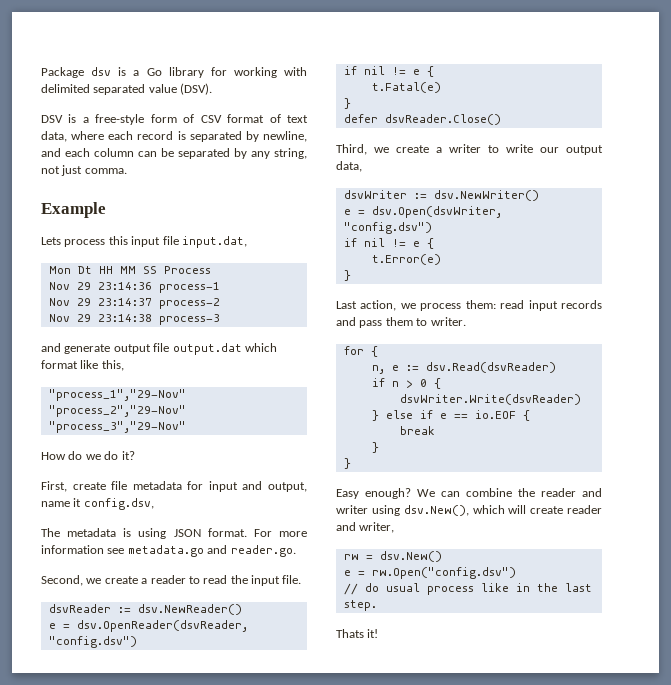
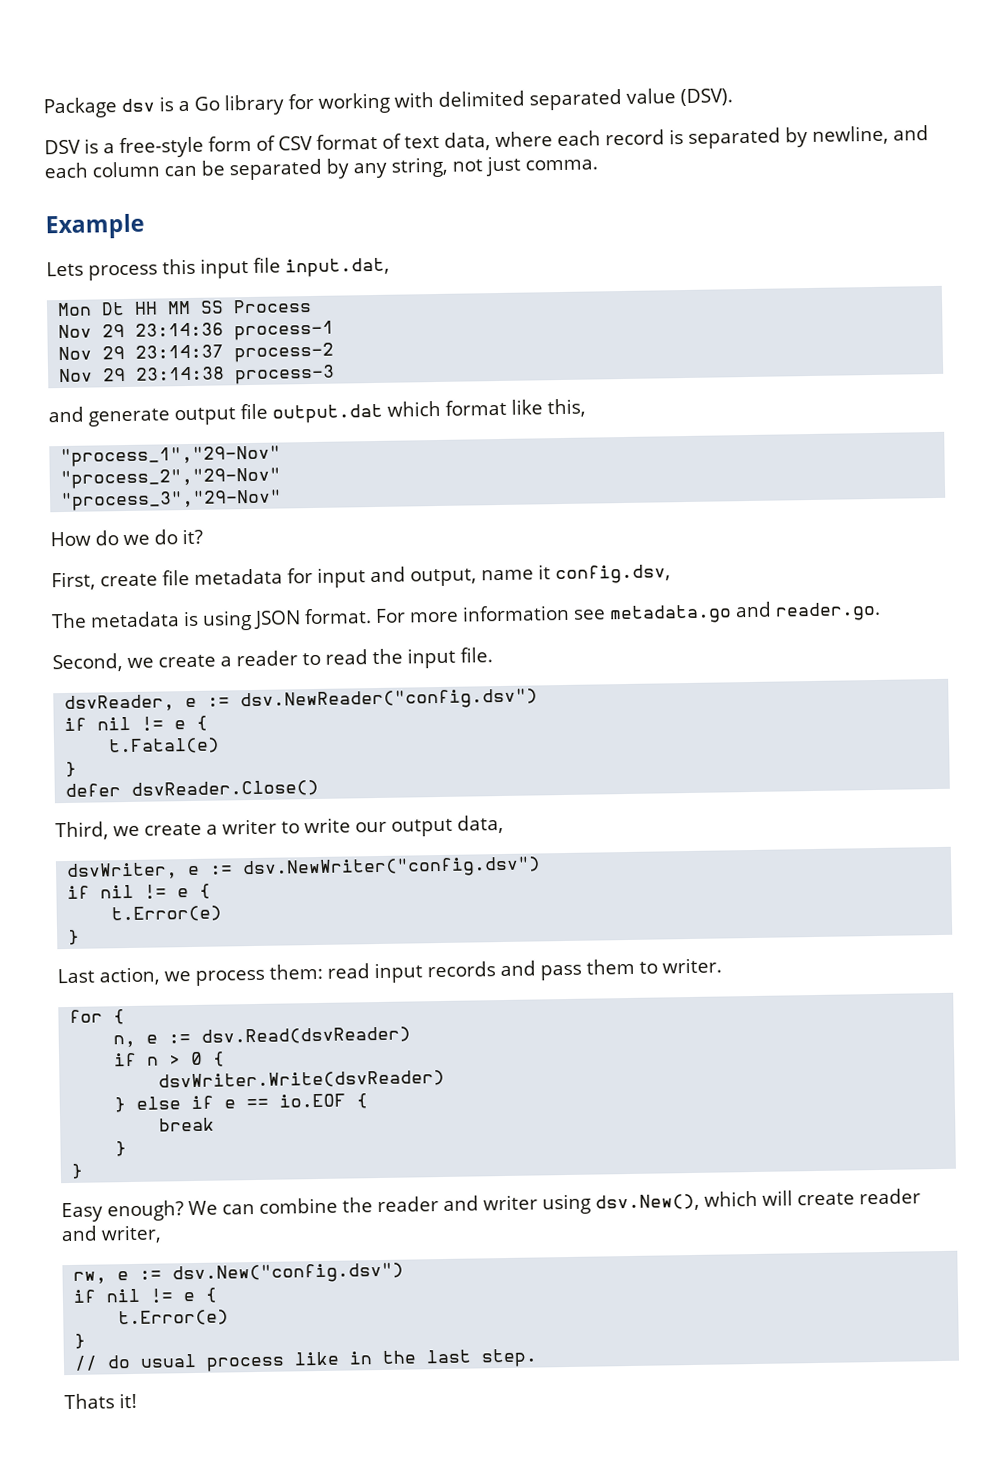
- dsvReader := dsv.NewReader()
- e = dsv.OpenReader(dsvReader, "config.dsv")
+ dsvReader, e := dsv.NewReader("config.dsv")
- dsvWriter := dsv.NewWriter()
- e = dsv.Open(dsvWriter, "config.dsv")
+ dsvWriter, e := dsv.NewWriter("config.dsv")
- rw = dsv.New()
- e = rw.Open("config.dsv")
+ rw, e := dsv.New("config.dsv")
+ if nil != e {
+ t.Error(e)
+ }

